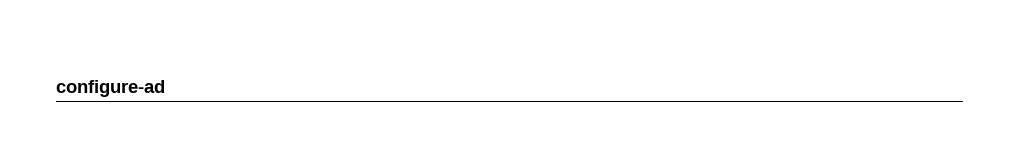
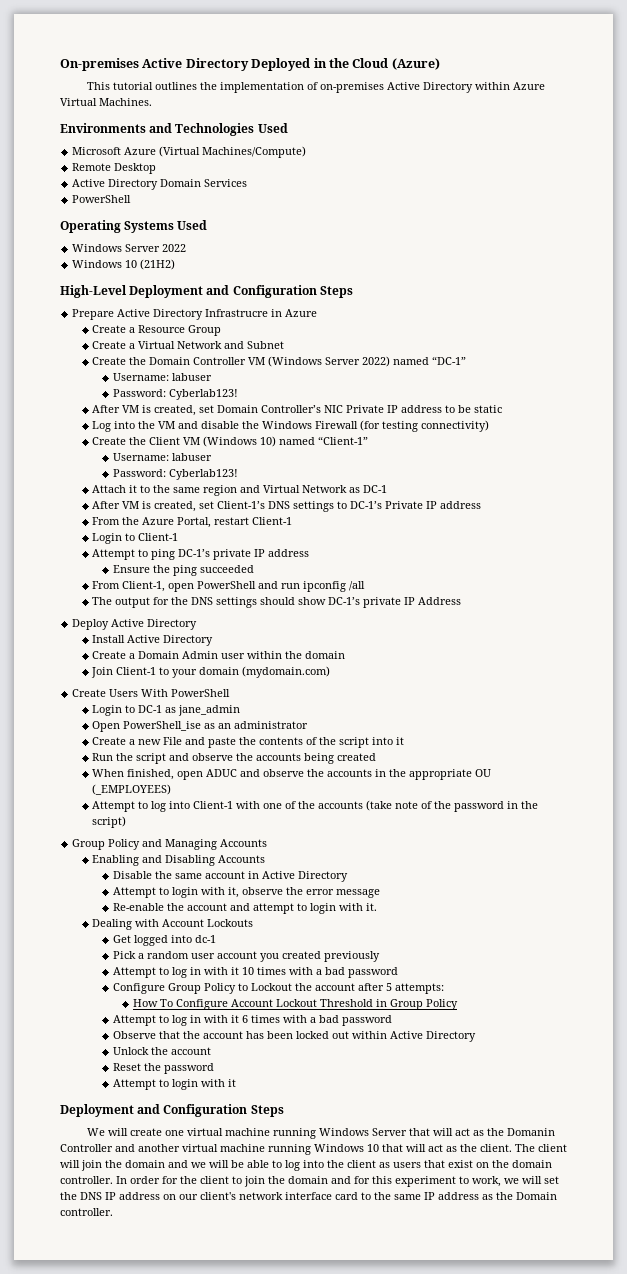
- configure-ad
+ On-premises Active Directory Deployed in the Cloud (Azure)
+ This tutorial outlines the implementation of on-premises Active Directory within Azure Virtual Machines.
+ Environments and Technologies Used
+ Microsoft Azure (Virtual Machines/Compute)
+ Remote Desktop
+ Active Directory Domain Services
+ PowerShell
+ Operating Systems Used
+ Windows Server 2022
+ Windows 10 (21H2)
+ High-Level Deployment and Configuration Steps
+ Prepare Active Directory Infrastrucre in Azure
+ Create a Resource Group
+ Create a Virtual Network and Subnet
+ Create the Domain Controller VM (Windows Server 2022) named “DC-1”
+ Username: labuser
+ Password: Cyberlab123!
+ After VM is created, set Domain Controller’s NIC Private IP address to be static
+ Log into the VM and disable the Windows Firewall (for testing connectivity)
+ Create the Client VM (Windows 10) named “Client-1”
+ Username: labuser
+ Password: Cyberlab123!
+ Attach it to the same region and Virtual Network as DC-1
+ After VM is created, set Client-1’s DNS settings to DC-1’s Private IP address
+ From the Azure Portal, restart Client-1
+ Login to Client-1
+ Attempt to ping DC-1’s private IP address
+ Ensure the ping succeeded
+ From Client-1, open PowerShell and run ipconfig /all
+ The output for the DNS settings should show DC-1’s private IP Address
+ Deploy Active Directory
+ Install Active Directory
+ Create a Domain Admin user within the domain
+ Join Client-1 to your domain (mydomain.com)
+ Create Users With PowerShell
+ Login to DC-1 as jane_admin
+ Open PowerShell_ise as an administrator
+ Create a new File and paste the contents of the script into it
+ Run the script and observe the accounts being created
+ When finished, open ADUC and observe the accounts in the appropriate OU (_EMPLOYEES)
+ Attempt to log into Client-1 with one of the accounts (take note of the password in the script)
+ Group Policy and Managing Accounts
+ Enabling and Disabling Accounts
+ Disable the same account in Active Directory
+ Attempt to login with it, observe the error message
+ Re-enable the account and attempt to login with it.
+ Dealing with Account Lockouts
+ Get logged into dc-1
+ Pick a random user account you created previously
+ Attempt to log in with it 10 times with a bad password
+ Configure Group Policy to Lockout the account after 5 attempts:
+ How To Configure Account Lockout Threshold in Group Policy
+ Attempt to log in with it 6 times with a bad password
+ Observe that the account has been locked out within Active Directory
+ Unlock the account
+ Reset the password
+ Attempt to login with it
+ Deployment and Configuration Steps
+ We will create one virtual machine running Windows Server that will act as the Domanin Controller and another virtual machine running Windows 10 that will act as the client. The client will join the domain and we will be able to log into the client as users that exist on the domain controller. In order for the client to join the domain and for this experiment to work, we will set the DNS IP address on our client's network interface card to the same IP address as the Domain controller.

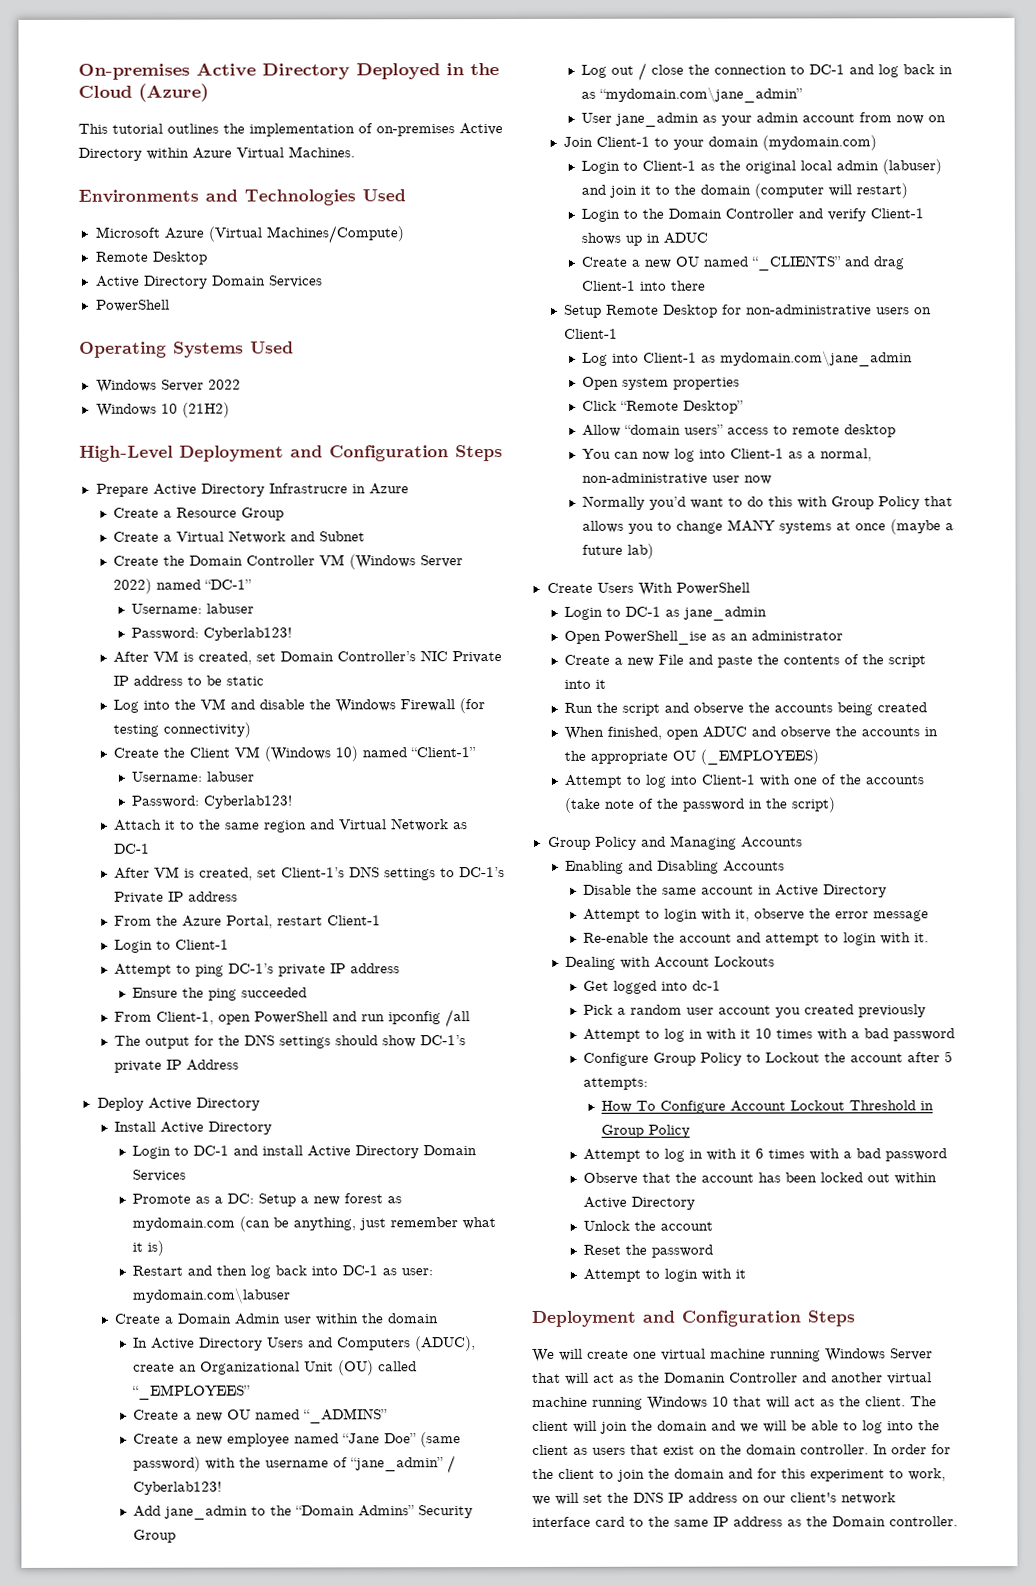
+ Login to DC-1 and install Active Directory Domain Services
+ Promote as a DC: Setup a new forest as mydomain.com (can be anything, just remember what it is)
+ Restart and then log back into DC-1 as user: mydomain.com\labuser
+ In Active Directory Users and Computers (ADUC), create an Organizational Unit (OU) called “_EMPLOYEES”
+ Create a new OU named “_ADMINS”
+ Create a new employee named “Jane Doe” (same password) with the username of “jane_admin” / Cyberlab123!
+ Add jane_admin to the “Domain Admins” Security Group
+ Log out / close the connection to DC-1 and log back in as “mydomain.com\jane_admin”
+ User jane_admin as your admin account from now on
+ Login to Client-1 as the original local admin (labuser) and join it to the domain (computer will restart)
+ Login to the Domain Controller and verify Client-1 shows up in ADUC
+ Create a new OU named “_CLIENTS” and drag Client-1 into there
+ Setup Remote Desktop for non-administrative users on Client-1
+ Log into Client-1 as mydomain.com\jane_admin
+ Open system properties
+ Click “Remote Desktop”
+ Allow “domain users” access to remote desktop
+ You can now log into Client-1 as a normal, non-administrative user now
+ Normally you’d want to do this with Group Policy that allows you to change MANY systems at once (maybe a future lab)

